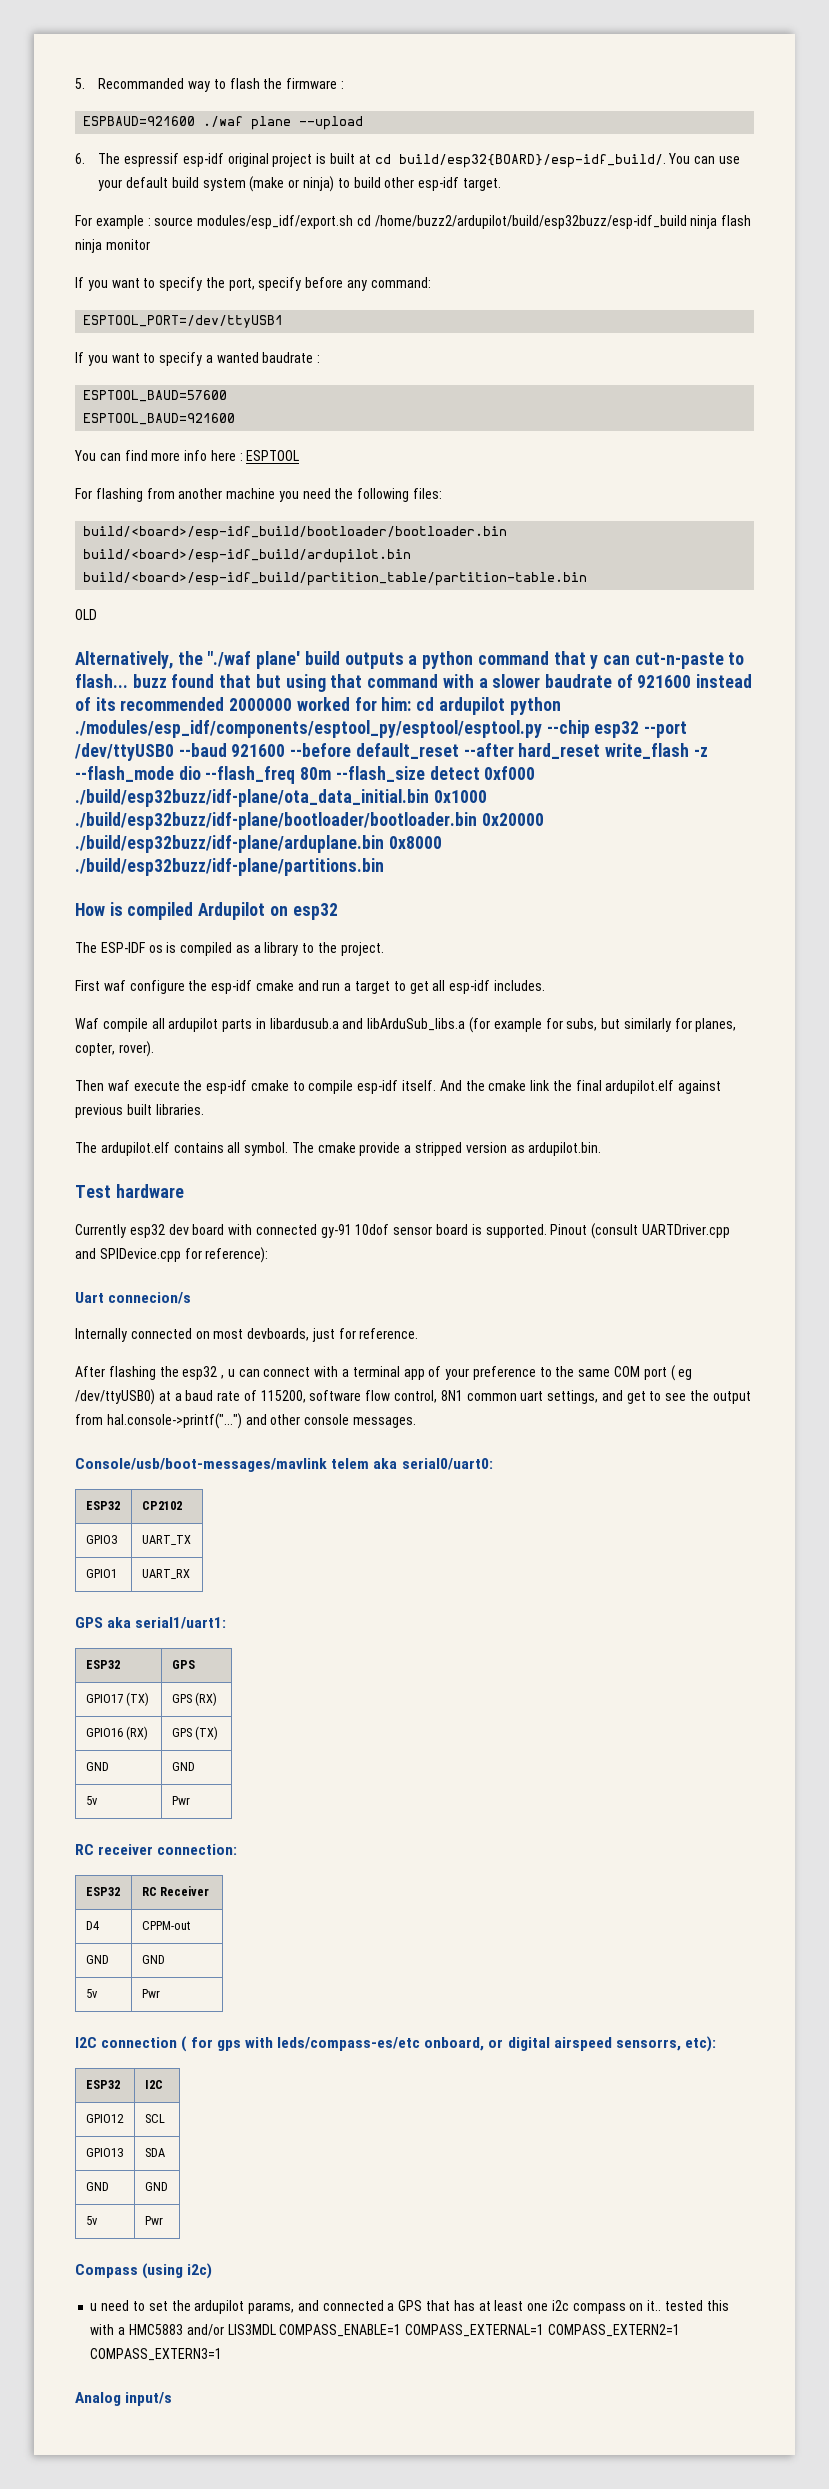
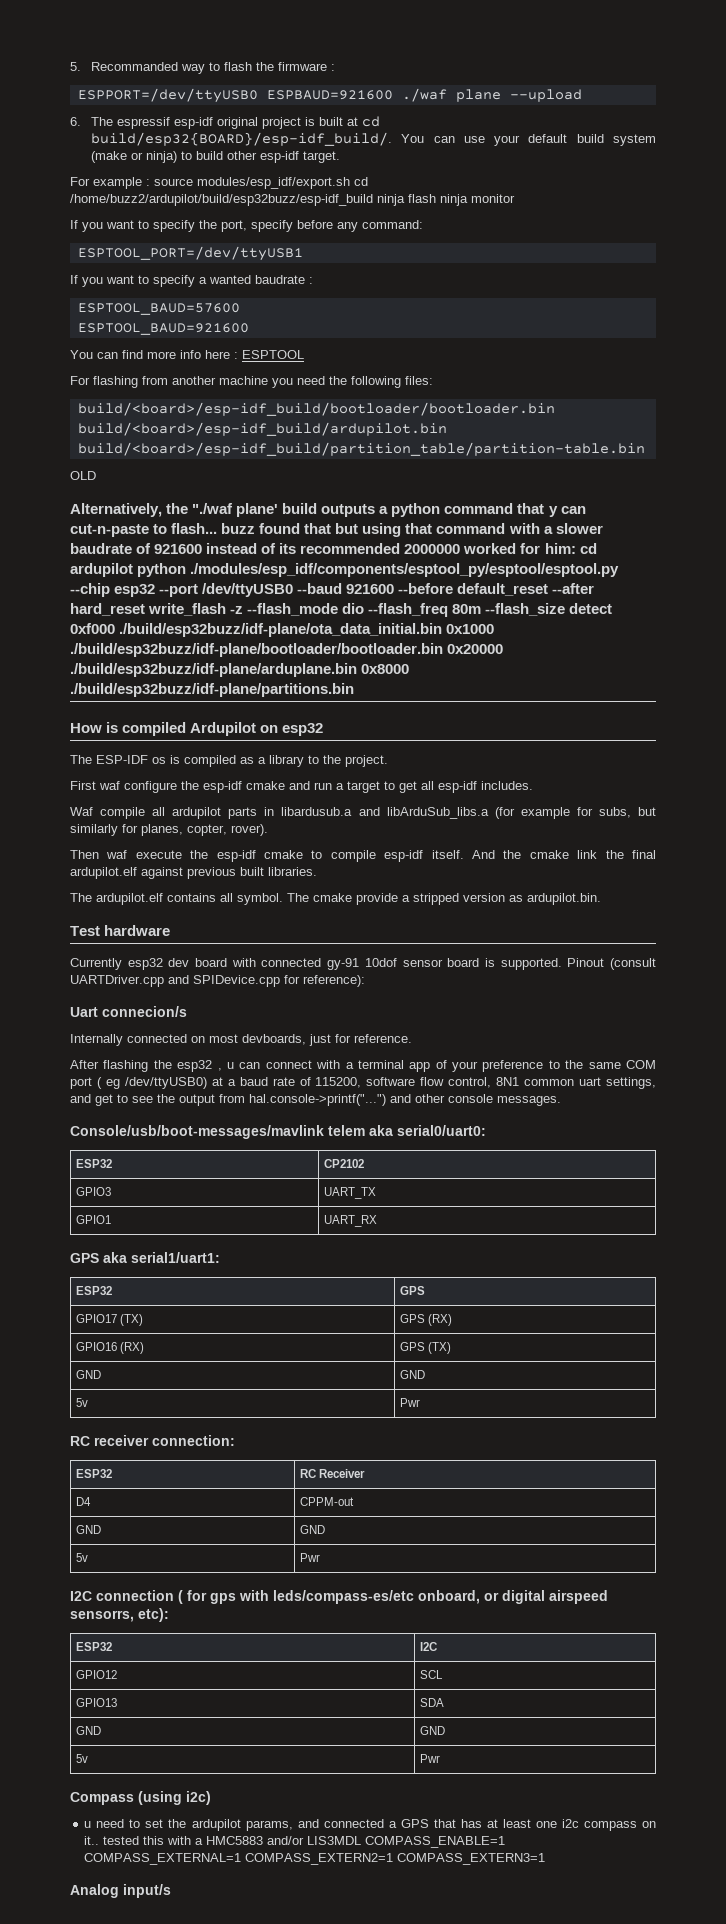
- ESPBAUD=921600 ./waf plane --upload
+ ESPPORT=/dev/ttyUSB0 ESPBAUD=921600 ./waf plane --upload

